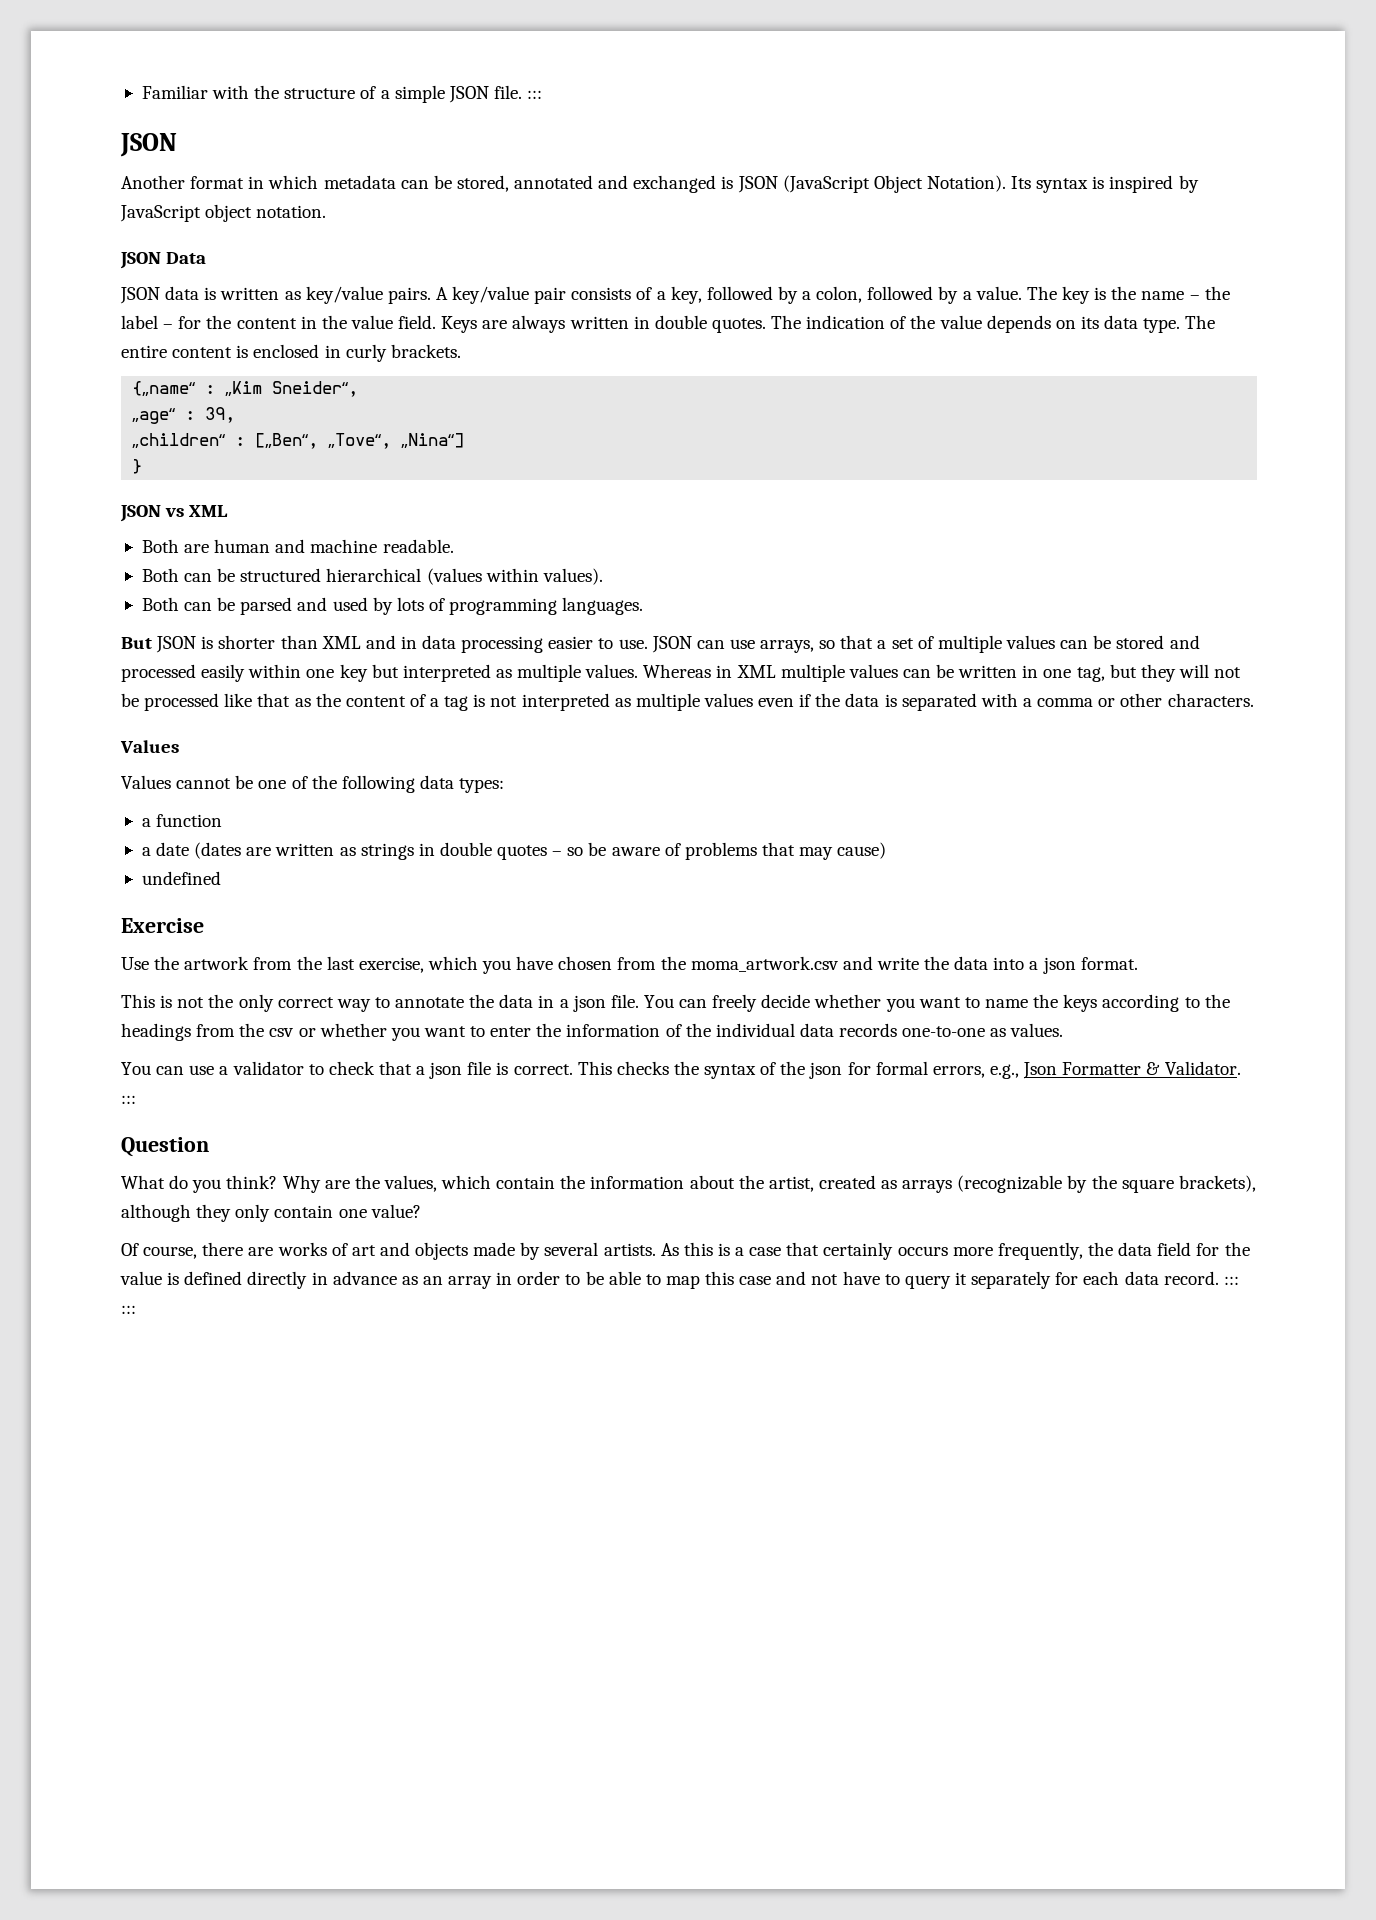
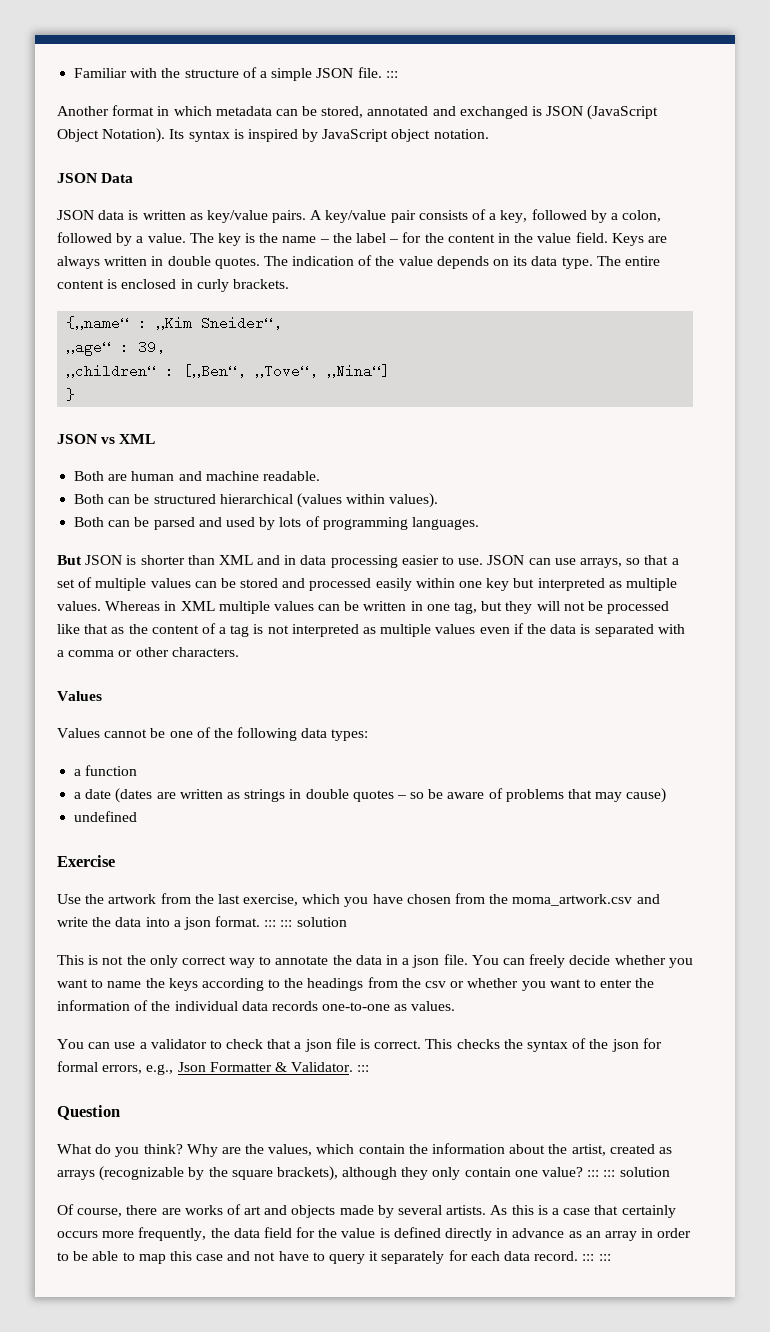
  Familiar with the structure of a simple JSON file. :::
- JSON
- Use the artwork from the last exercise, which you have chosen from the moma_artwork.csv and write the data into a json format.
+ Use the artwork from the last exercise, which you have chosen from the moma_artwork.csv and write the data into a json format. ::: ::: solution
- Why are the values, which contain the information about the artist, created as arrays (recognizable by the square brackets), although they only contain one value?
+ Why are the values, which contain the information about the artist, created as arrays (recognizable by the square brackets), although they only contain one value? ::: ::: solution

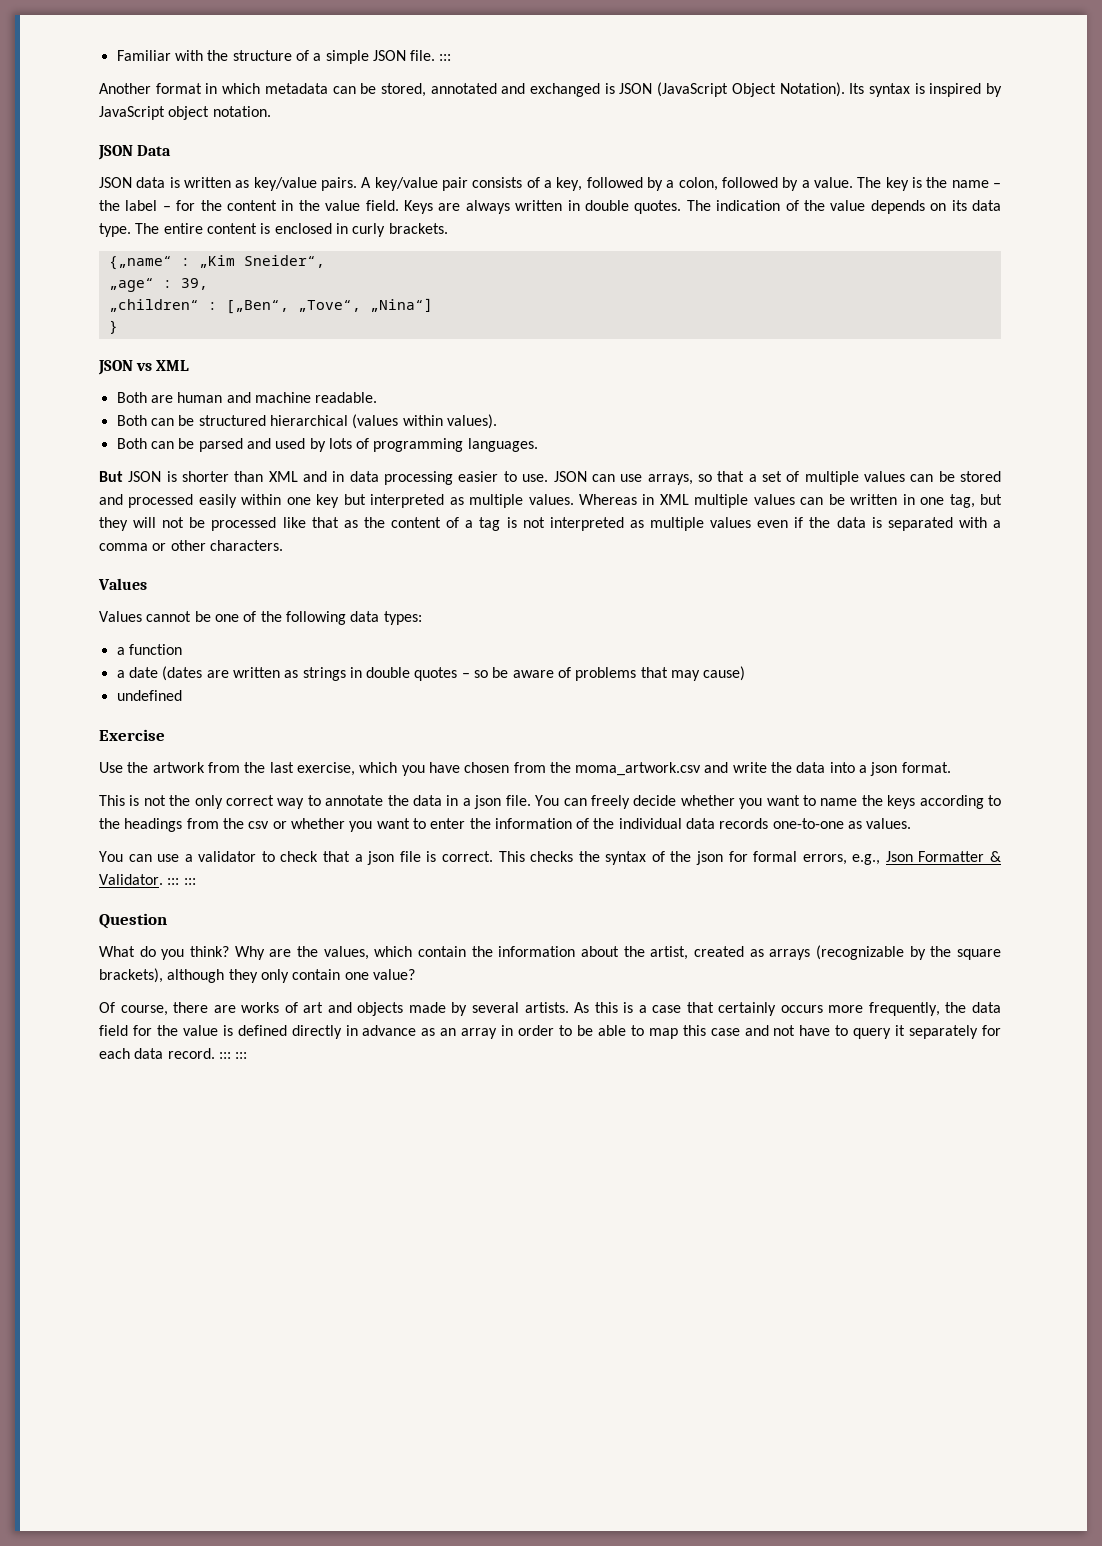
- Use the artwork from the last exercise, which you have chosen from the moma_artwork.csv and write the data into a json format. ::: ::: solution
+ Use the artwork from the last exercise, which you have chosen from the moma_artwork.csv and write the data into a json format.
- This checks the syntax of the json for formal errors, e.g., Json Formatter & Validator. :::
+ This checks the syntax of the json for formal errors, e.g., Json Formatter & Validator. ::: :::
- Why are the values, which contain the information about the artist, created as arrays (recognizable by the square brackets), although they only contain one value? ::: ::: solution
+ Why are the values, which contain the information about the artist, created as arrays (recognizable by the square brackets), although they only contain one value?

